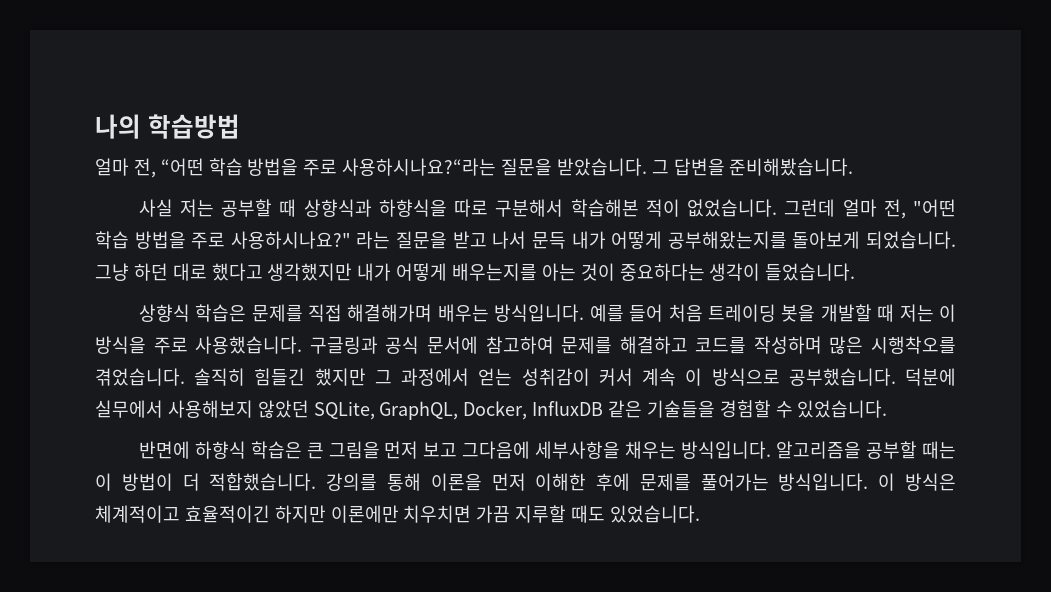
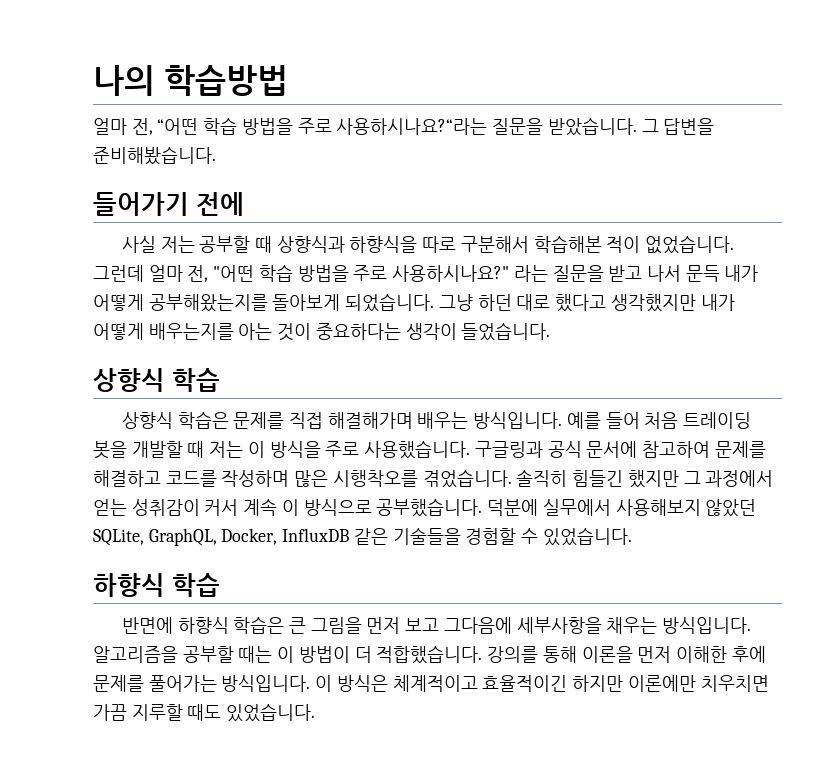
+ 들어가기 전에
+ 상향식 학습
+ 하향식 학습

